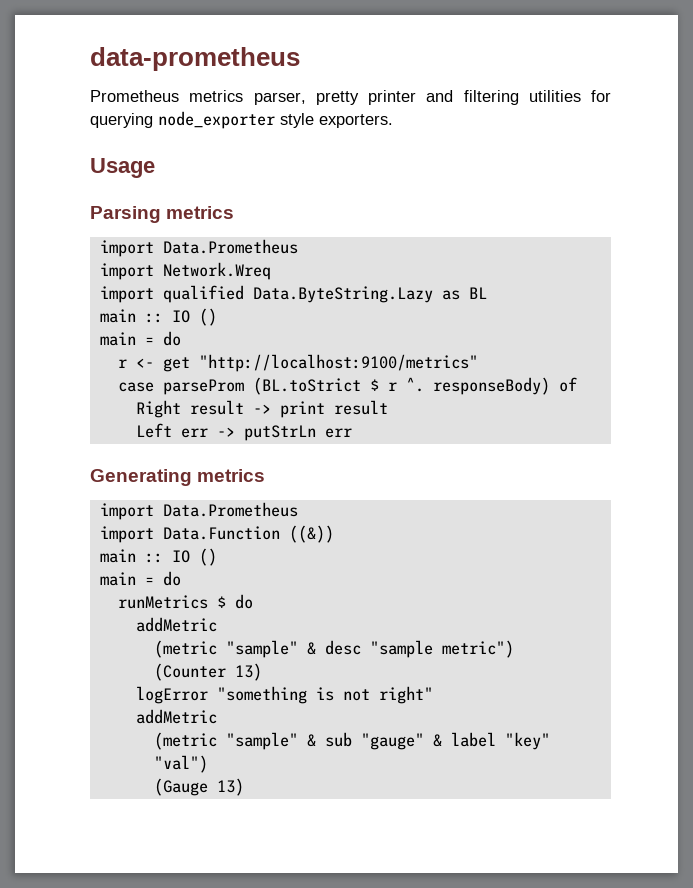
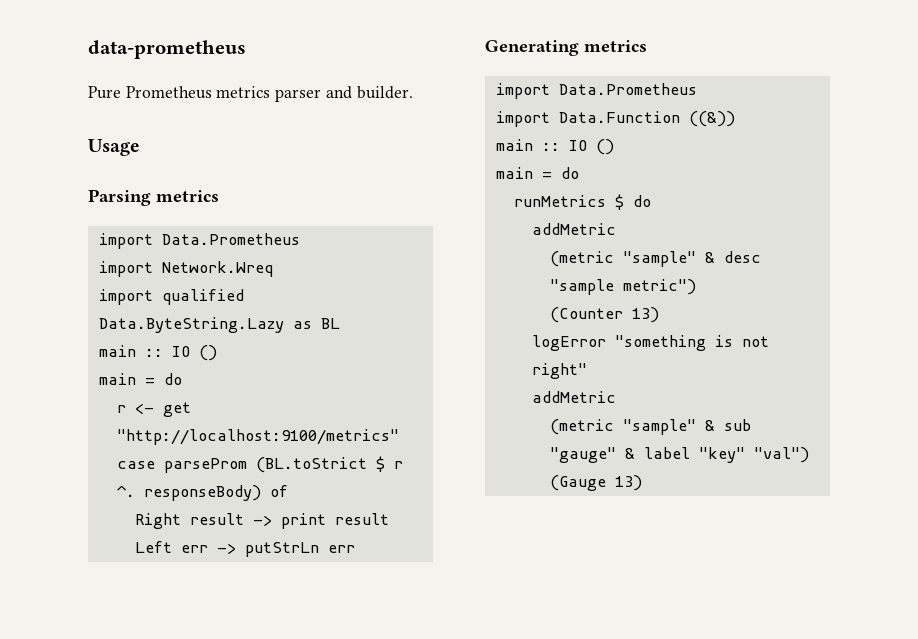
- Prometheus metrics parser, pretty printer and filtering utilities for querying node_exporter style exporters.
+ Pure Prometheus metrics parser and builder.

